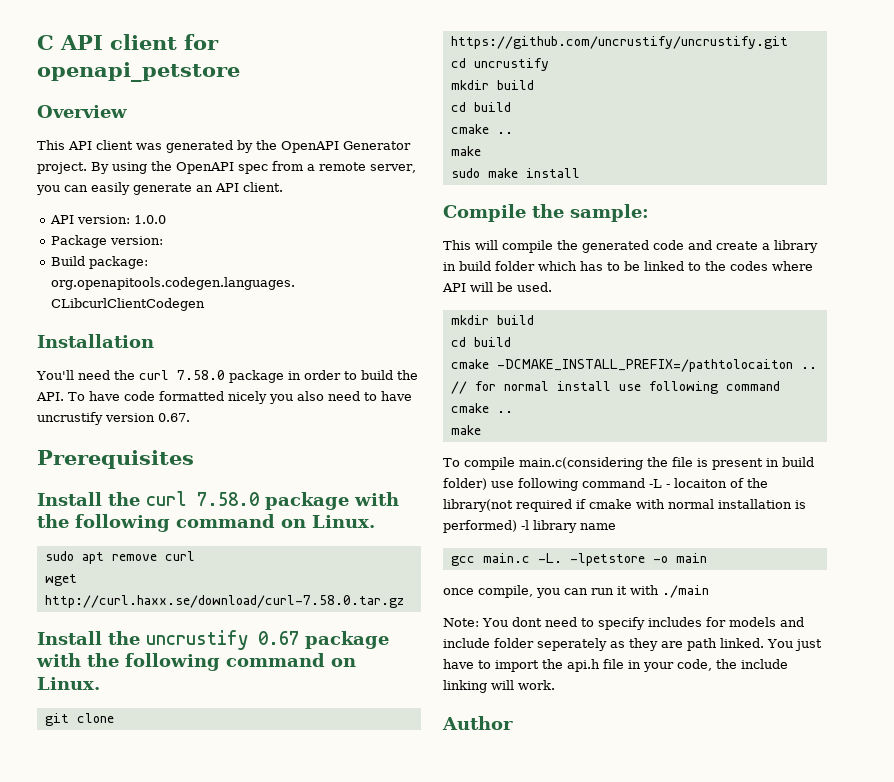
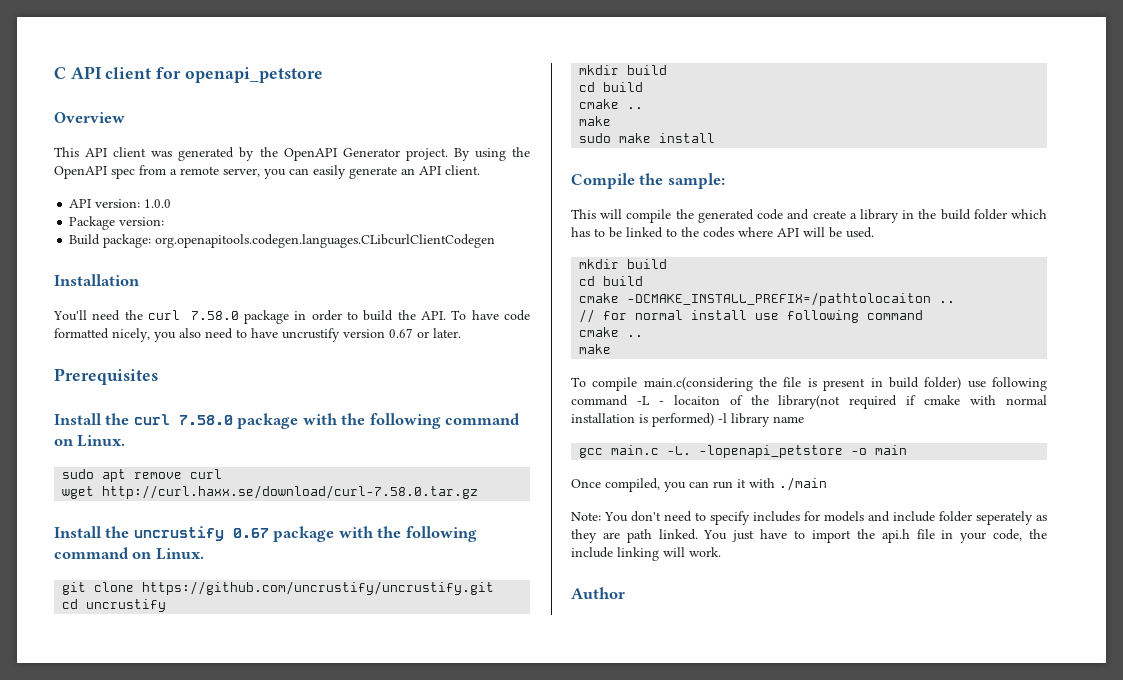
- You'll need the curl 7.58.0 package in order to build the API. To have code formatted nicely you also need to have uncrustify version 0.67.
+ You'll need the curl 7.58.0 package in order to build the API. To have code formatted nicely, you also need to have uncrustify version 0.67 or later.
- This will compile the generated code and create a library in build folder which has to be linked to the codes where API will be used.
+ This will compile the generated code and create a library in the build folder which has to be linked to the codes where API will be used.
- -lpetstore -o main
+ -lopenapi_petstore -o main
- once compile, you can run it with ./main
+ Once compiled, you can run it with ./main
- Note: You dont need to specify includes for models and include folder seperately as they are path linked.
+ Note: You don't need to specify includes for models and include folder seperately as they are path linked.

